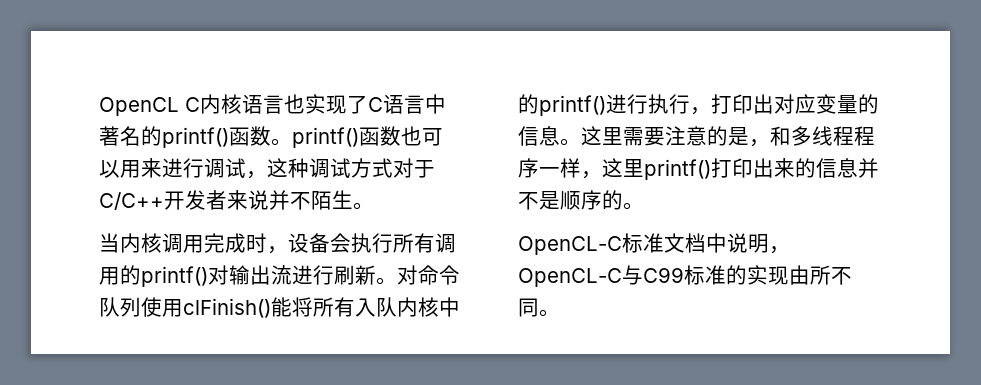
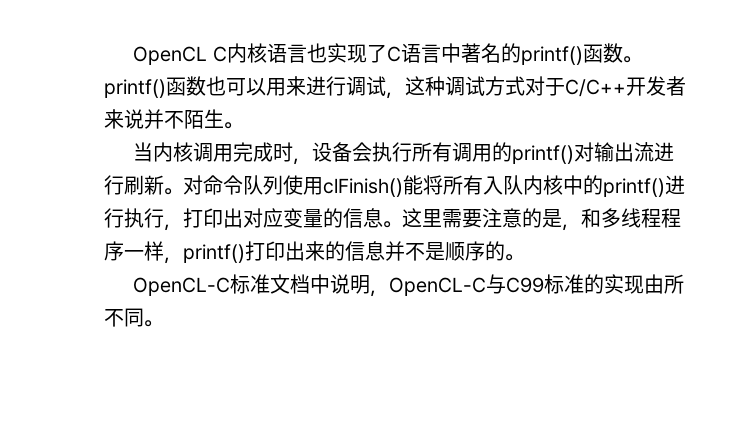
- 这里需要注意的是，和多线程程序一样，这里printf()打印出来的信息并不是顺序的。
+ 这里需要注意的是，和多线程程序一样，printf()打印出来的信息并不是顺序的。

